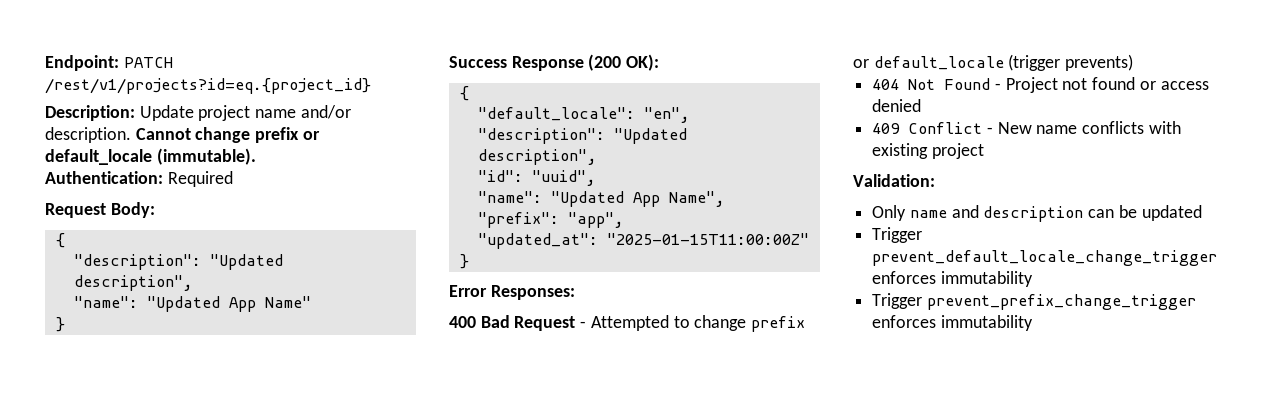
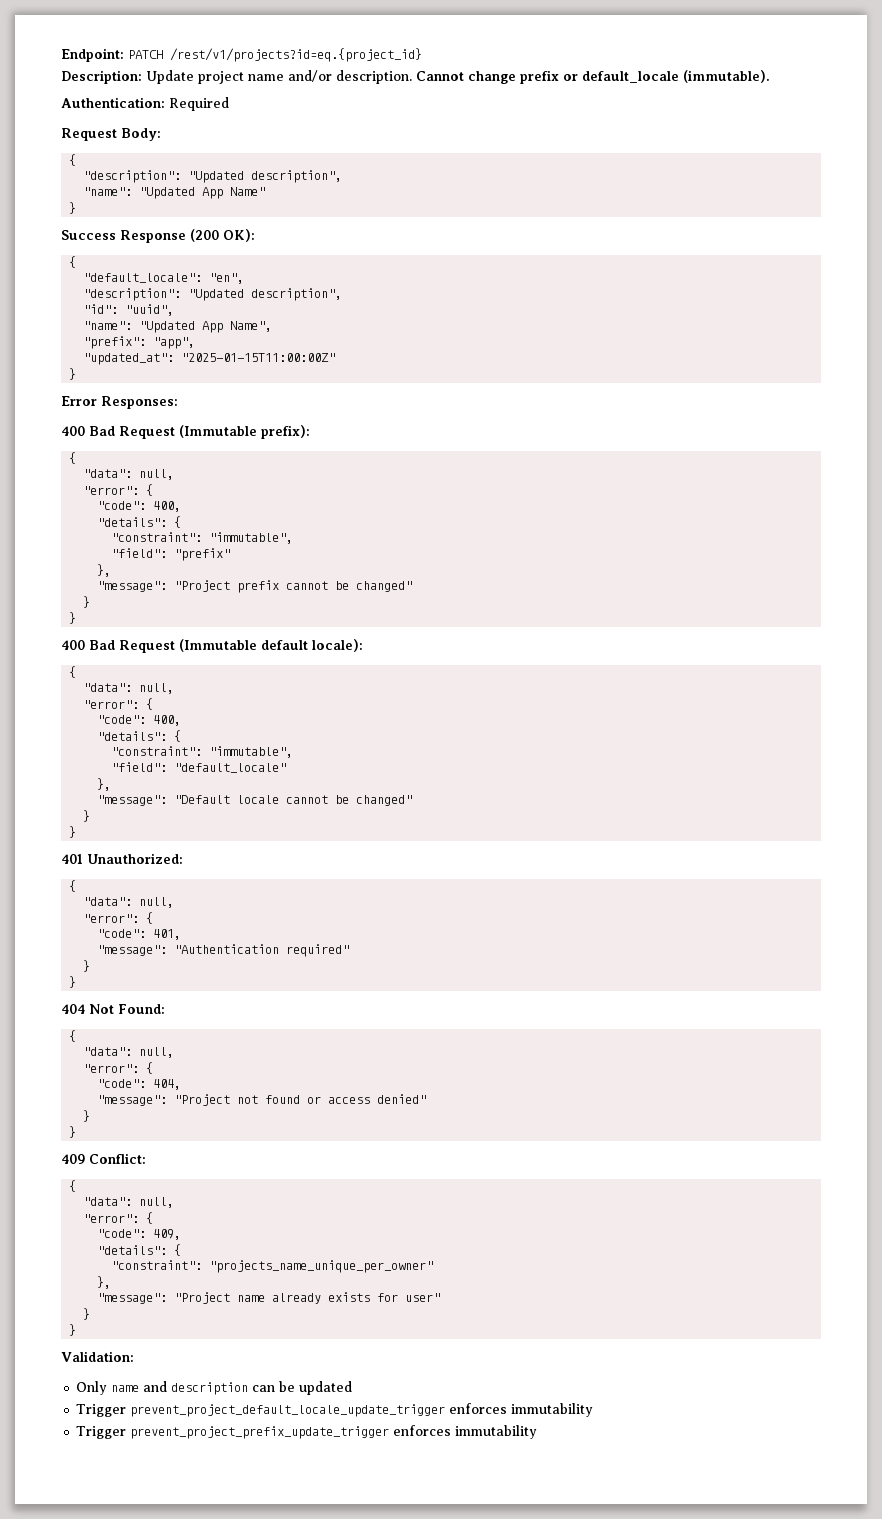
- 400 Bad Request - Attempted to change prefix or default_locale (trigger prevents)
- 404 Not Found - Project not found or access denied
- 409 Conflict - New name conflicts with existing project
+ 400 Bad Request (Immutable prefix):
+ {
+ "data": null,
+ "error": {
+ "code": 400,
+ "details": {
+ "constraint": "immutable",
+ "field": "prefix"
+ },
+ "message": "Project prefix cannot be changed"
+ }
+ }
+ 400 Bad Request (Immutable default locale):
+ {
+ "data": null,
+ "error": {
+ "code": 400,
+ "details": {
+ "constraint": "immutable",
+ "field": "default_locale"
+ },
+ "message": "Default locale cannot be changed"
+ }
+ }
+ 401 Unauthorized:
+ {
+ "data": null,
+ "error": {
+ "code": 401,
+ "message": "Authentication required"
+ }
+ }
+ 404 Not Found:
+ {
+ "data": null,
+ "error": {
+ "code": 404,
+ "message": "Project not found or access denied"
+ }
+ }
+ 409 Conflict:
+ {
+ "data": null,
+ "error": {
+ "code": 409,
+ "details": {
+ "constraint": "projects_name_unique_per_owner"
+ },
+ "message": "Project name already exists for user"
+ }
+ }
- Trigger prevent_default_locale_change_trigger enforces immutability
+ Trigger prevent_project_default_locale_update_trigger enforces immutability
- Trigger prevent_prefix_change_trigger enforces immutability
+ Trigger prevent_project_prefix_update_trigger enforces immutability

